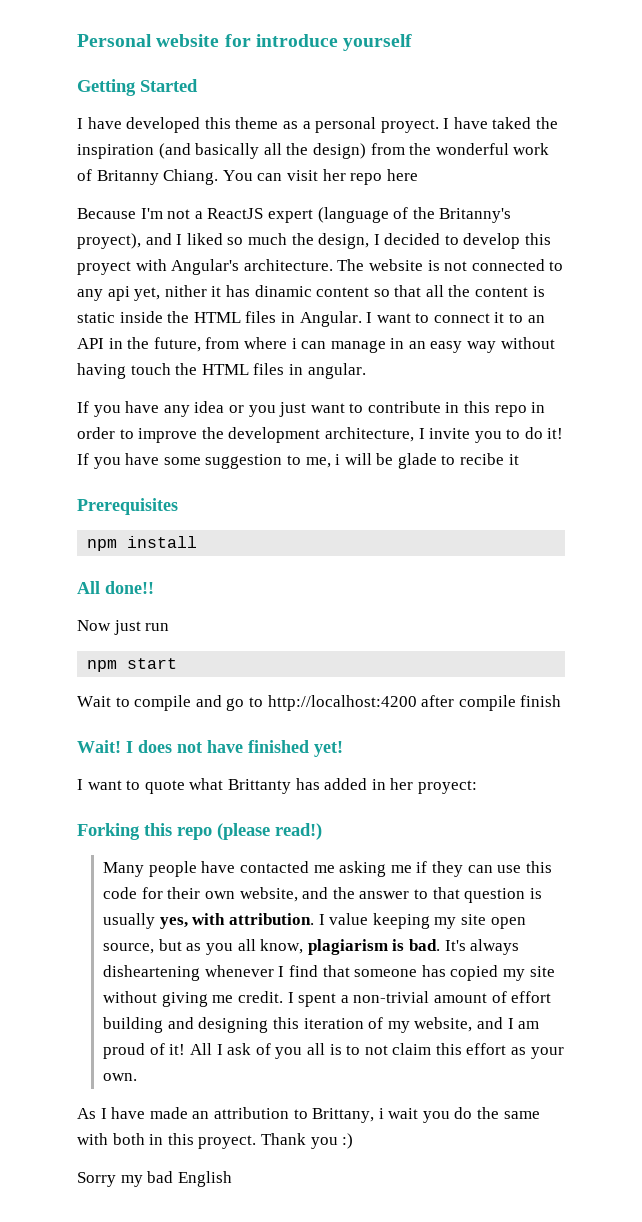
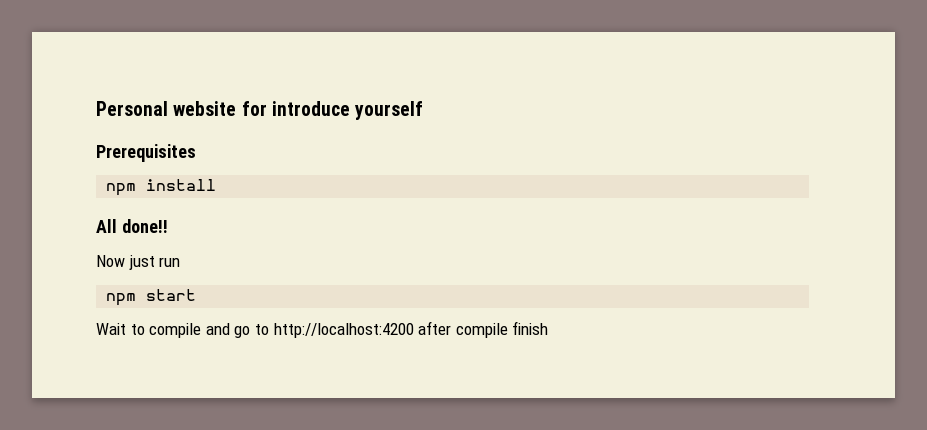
- Getting Started
- I have developed this theme as a personal proyect. I have taked the inspiration (and basically all the design) from the wonderful work of Britanny Chiang. You can visit her repo here
- Because I'm not a ReactJS expert (language of the Britanny's proyect), and I liked so much the design, I decided to develop this proyect with Angular's architecture. The website is not connected to any api yet, nither it has dinamic content so that all the content is static inside the HTML files in Angular. I want to connect it to an API in the future, from where i can manage in an easy way without having touch the HTML files in angular.
- If you have any idea or you just want to contribute in this repo in order to improve the development architecture, I invite you to do it! If you have some suggestion to me, i will be glade to recibe it
- Wait! I does not have finished yet!
- I want to quote what Brittanty has added in her proyect:
- Forking this repo (please read!)
- Many people have contacted me asking me if they can use this code for their own website, and the answer to that question is usually yes, with attribution. I value keeping my site open source, but as you all know, plagiarism is bad. It's always disheartening whenever I find that someone has copied my site without giving me credit. I spent a non-trivial amount of effort building and designing this iteration of my website, and I am proud of it! All I ask of you all is to not claim this effort as your own.
- As I have made an attribution to Brittany, i wait you do the same with both in this proyect. Thank you :)
- Sorry my bad English

